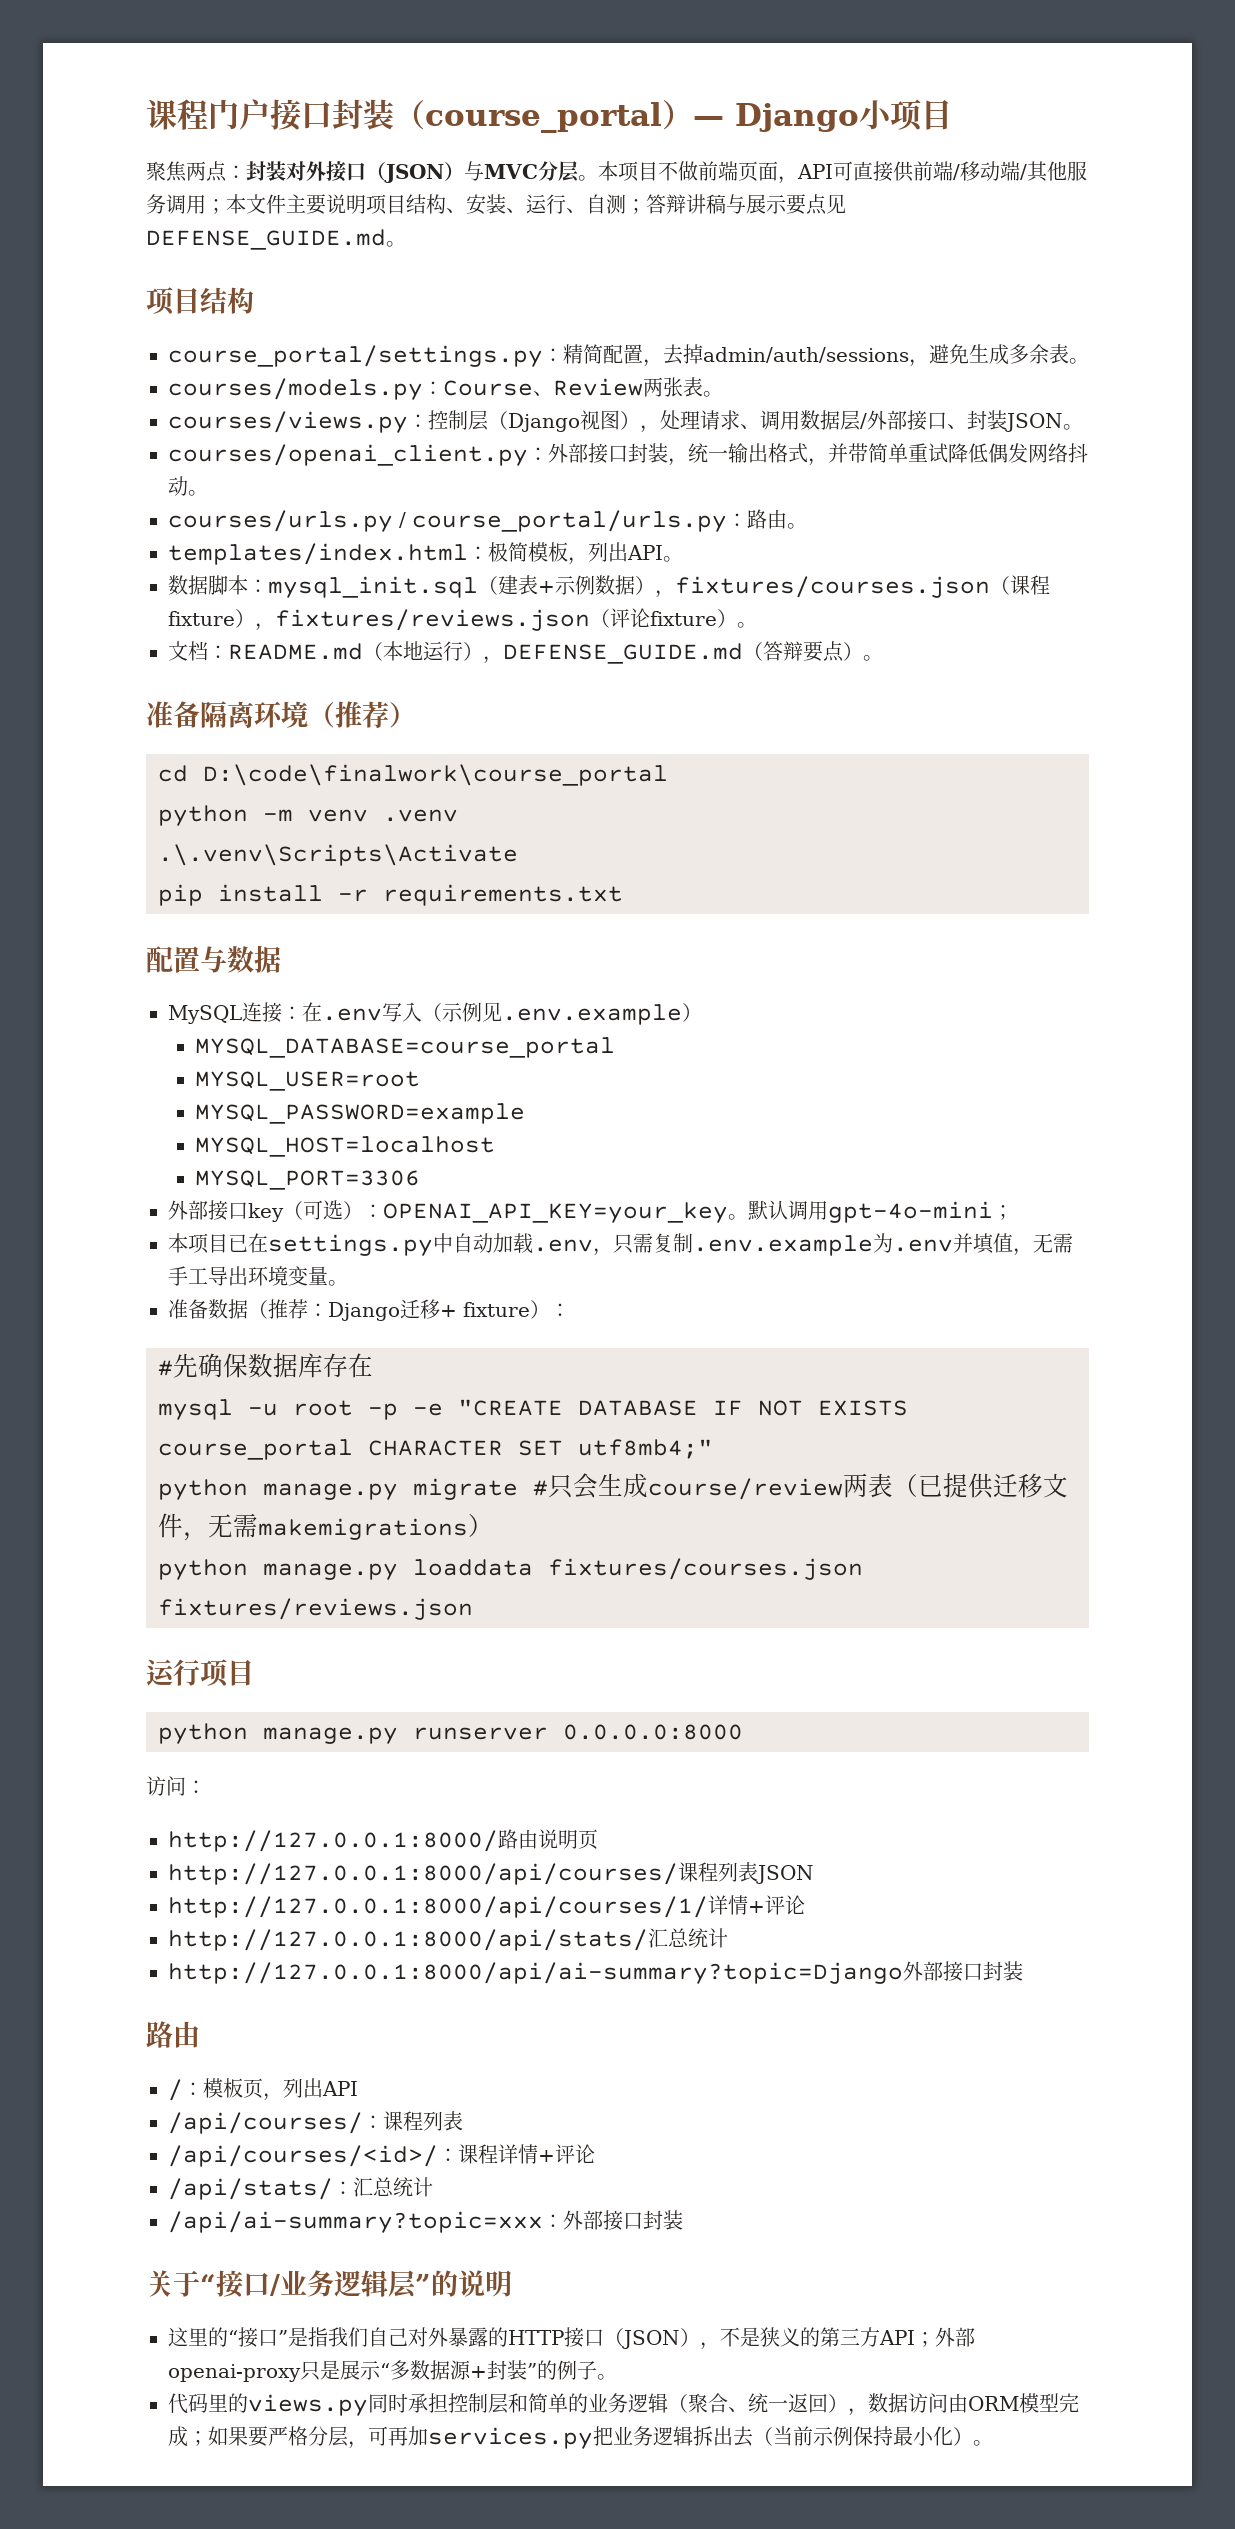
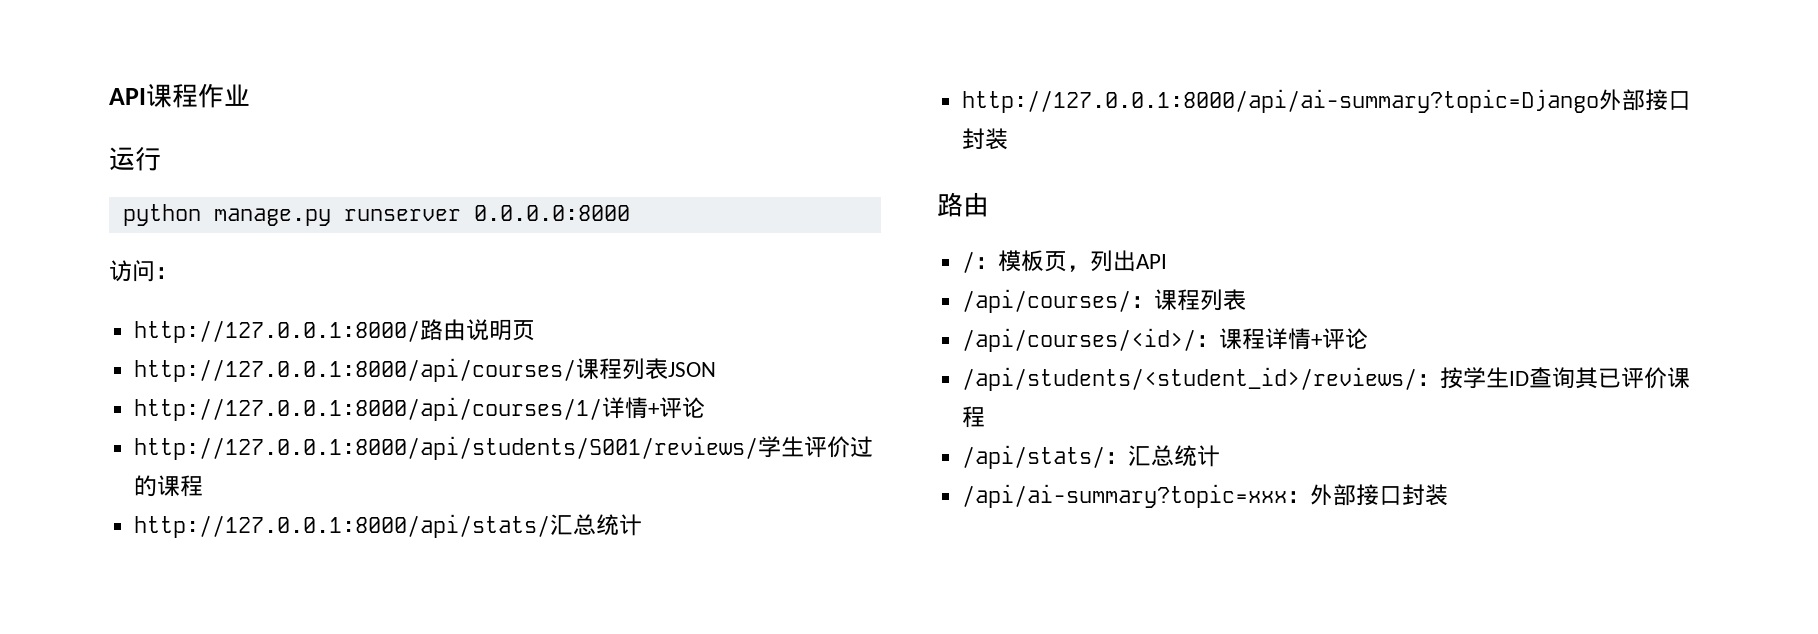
- 课程门户接口封装（course_portal）— Django小项目
- 聚焦两点：封装对外接口（JSON）与MVC分层。本项目不做前端页面，API可直接供前端/移动端/其他服务调用；本文件主要说明项目结构、安装、运行、自测；答辩讲稿与展示要点见DEFENSE_GUIDE.md。
- 项目结构
- course_portal/settings.py：精简配置，去掉admin/auth/sessions，避免生成多余表。
- courses/models.py：Course、Review两张表。
- courses/views.py：控制层（Django视图），处理请求、调用数据层/外部接口、封装JSON。
- courses/openai_client.py：外部接口封装，统一输出格式，并带简单重试降低偶发网络抖动。
- courses/urls.py / course_portal/urls.py：路由。
- templates/index.html：极简模板，列出API。
- 数据脚本：mysql_init.sql（建表+示例数据），fixtures/courses.json（课程fixture），fixtures/reviews.json（评论fixture）。
- 文档：README.md（本地运行），DEFENSE_GUIDE.md（答辩要点）。
- 准备隔离环境（推荐）
- cd D:\code\finalwork\course_portal
- python -m venv .venv
- .\.venv\Scripts\Activate
- pip install -r requirements.txt
- 配置与数据
- MySQL连接：在.env写入（示例见.env.example）
- MYSQL_DATABASE=course_portal
- MYSQL_USER=root
- MYSQL_PASSWORD=example
- MYSQL_HOST=localhost
- MYSQL_PORT=3306
- 外部接口key（可选）：OPENAI_API_KEY=your_key。默认调用gpt-4o-mini；
- 本项目已在settings.py中自动加载.env，只需复制.env.example为.env并填值，无需手工导出环境变量。
- 准备数据（推荐：Django迁移+ fixture）：
- #先确保数据库存在
- mysql -u root -p -e "CREATE DATABASE IF NOT EXISTS course_portal CHARACTER SET utf8mb4;"
- python manage.py migrate #只会生成course/review两表（已提供迁移文件，无需makemigrations）
- python manage.py loaddata fixtures/courses.json fixtures/reviews.json
- 运行项目
+ API课程作业
+ 运行
+ http://127.0.0.1:8000/api/students/S001/reviews/学生评价过的课程
+ /api/students/<student_id>/reviews/：按学生ID查询其已评价课程
- 关于“接口/业务逻辑层”的说明
- 这里的“接口”是指我们自己对外暴露的HTTP接口（JSON），不是狭义的第三方API；外部openai-proxy只是展示“多数据源+封装”的例子。
- 代码里的views.py同时承担控制层和简单的业务逻辑（聚合、统一返回），数据访问由ORM模型完成；如果要严格分层，可再加services.py把业务逻辑拆出去（当前示例保持最小化）。

